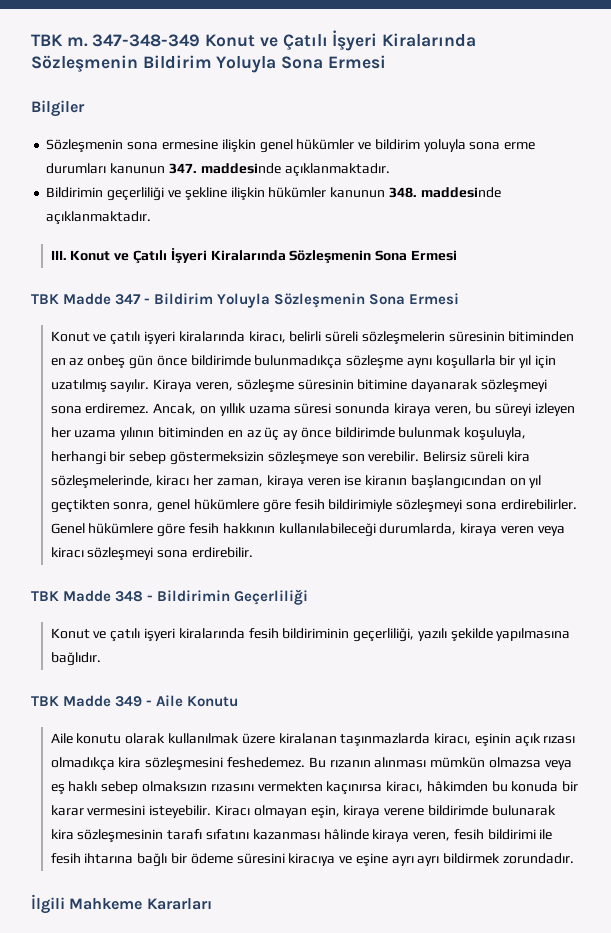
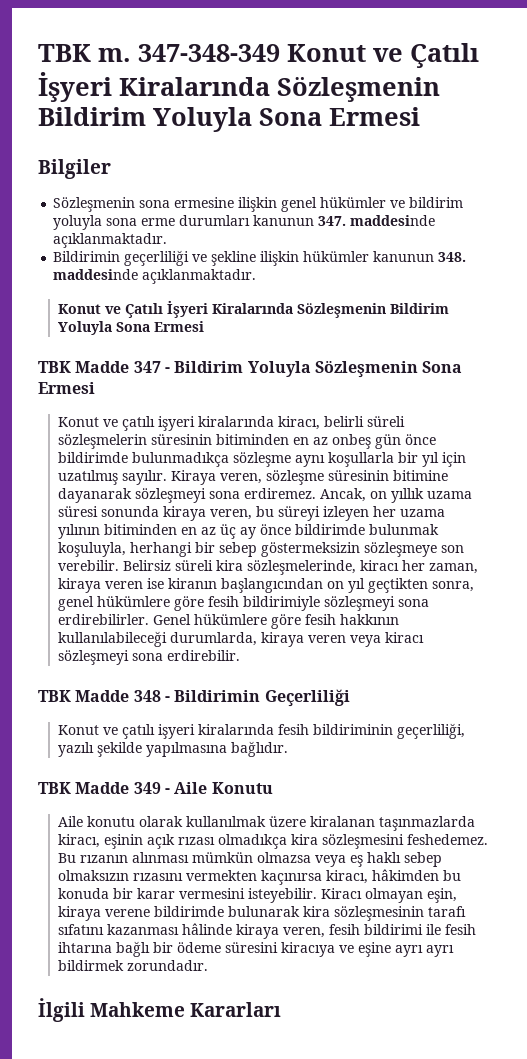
  Bildirimin geçerliliği ve şekline ilişkin hükümler kanunun 348. maddesinde açıklanmaktadır.
- III. Konut ve Çatılı İşyeri Kiralarında Sözleşmenin Sona Ermesi
+ Konut ve Çatılı İşyeri Kiralarında Sözleşmenin Bildirim Yoluyla Sona Ermesi

